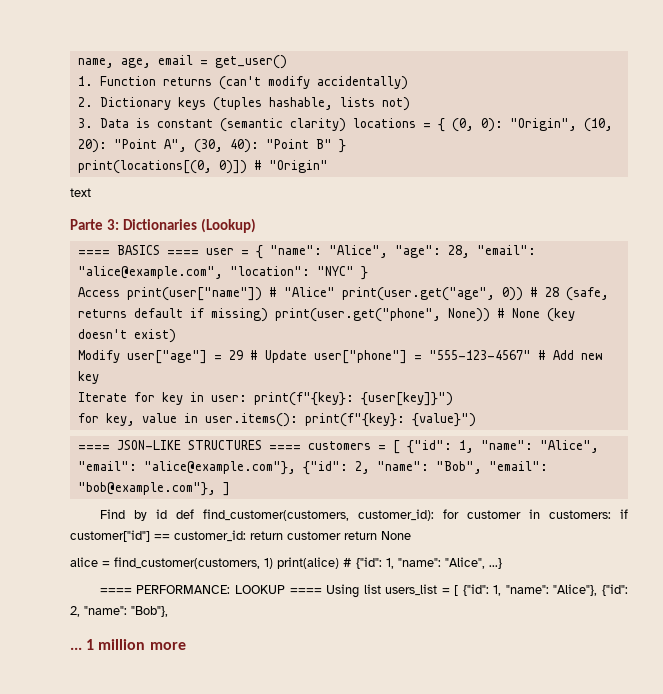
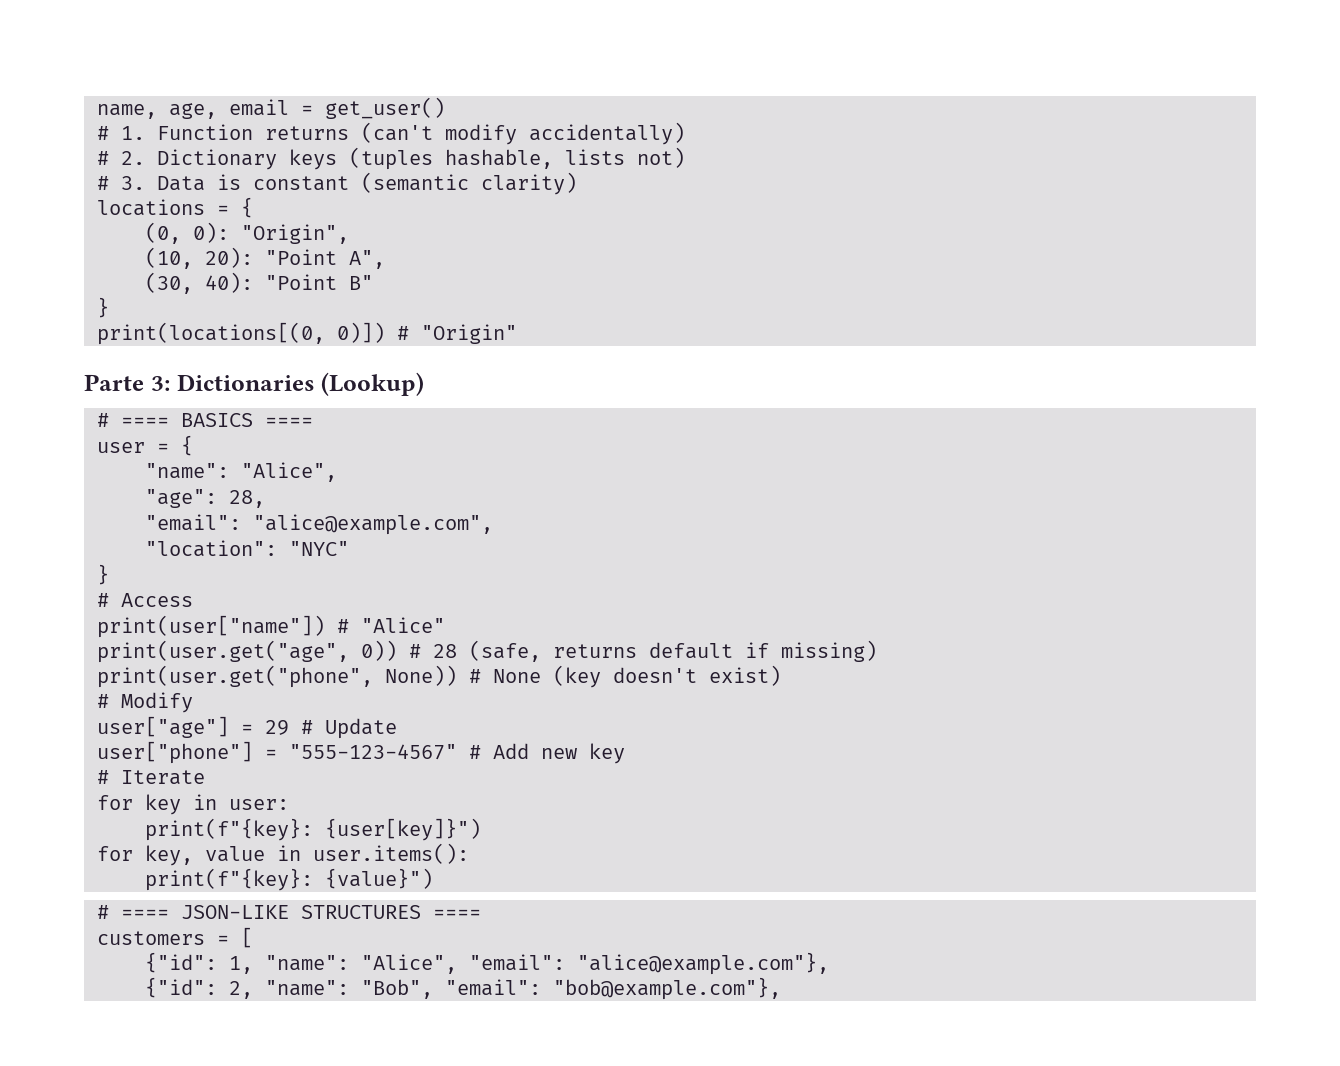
- 1. Function returns (can't modify accidentally)
+ # 1. Function returns (can't modify accidentally)
- 2. Dictionary keys (tuples hashable, lists not)
+ # 2. Dictionary keys (tuples hashable, lists not)
- 3. Data is constant (semantic clarity) locations = { (0, 0): "Origin", (10, 20): "Point A", (30, 40): "Point B" }
+ # 3. Data is constant (semantic clarity)
+ locations = {
+ (0, 0): "Origin",
+ (10, 20): "Point A",
+ (30, 40): "Point B"
+ }
- text
- ==== BASICS ==== user = { "name": "Alice", "age": 28, "email": "alice@example.com", "location": "NYC" }
- Access print(user["name"]) # "Alice" print(user.get("age", 0)) # 28 (safe, returns default if missing) print(user.get("phone", None)) # None (key doesn't exist)
+ # ==== BASICS ====
+ user = {
+ "name": "Alice",
+ "age": 28,
+ "email": "alice@example.com",
+ "location": "NYC"
+ }
+ # Access
+ print(user["name"]) # "Alice"
+ print(user.get("age", 0)) # 28 (safe, returns default if missing)
+ print(user.get("phone", None)) # None (key doesn't exist)
- Modify user["age"] = 29 # Update user["phone"] = "555-123-4567" # Add new key
+ # Modify
+ user["age"] = 29 # Update
+ user["phone"] = "555-123-4567" # Add new key
- Iterate for key in user: print(f"{key}: {user[key]}")
+ # Iterate
+ for key in user:
+ print(f"{key}: {user[key]}")
- for key, value in user.items(): print(f"{key}: {value}")
+ for key, value in user.items():
+ print(f"{key}: {value}")
- ==== JSON-LIKE STRUCTURES ==== customers = [ {"id": 1, "name": "Alice", "email": "alice@example.com"}, {"id": 2, "name": "Bob", "email": "bob@example.com"}, ]
- Find by id def find_customer(customers, customer_id): for customer in customers: if customer["id"] == customer_id: return customer return None
- alice = find_customer(customers, 1) print(alice) # {"id": 1, "name": "Alice", ...}
- ==== PERFORMANCE: LOOKUP ==== Using list users_list = [ {"id": 1, "name": "Alice"}, {"id": 2, "name": "Bob"},
- ... 1 million more
+ # ==== JSON-LIKE STRUCTURES ====
+ customers = [
+ {"id": 1, "name": "Alice", "email": "alice@example.com"},
+ {"id": 2, "name": "Bob", "email": "bob@example.com"},

